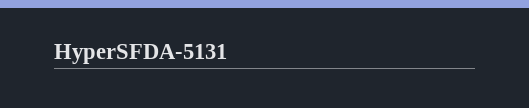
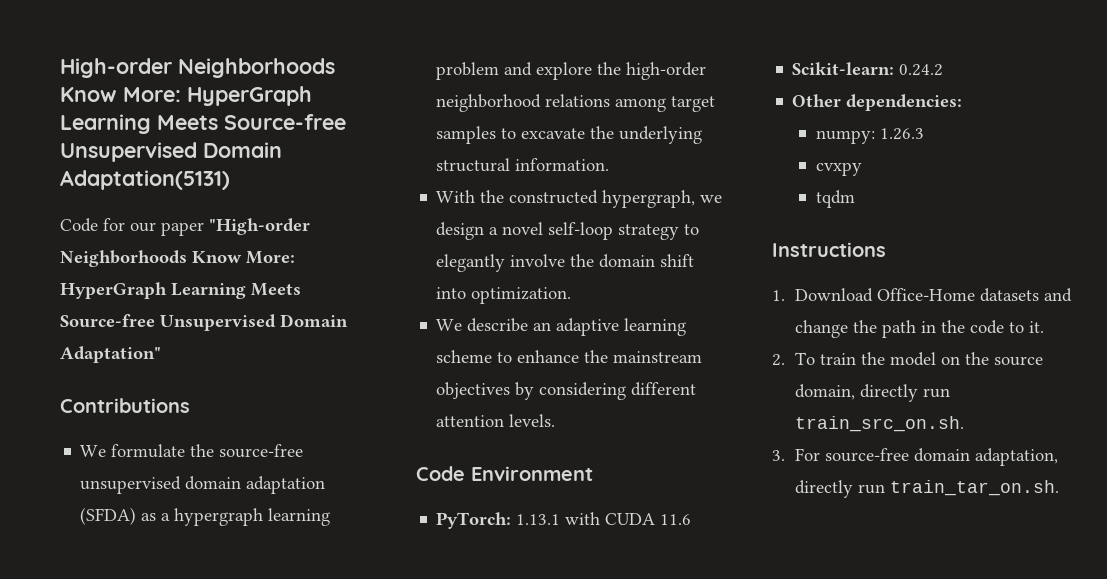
- HyperSFDA-5131
+ High-order Neighborhoods Know More: HyperGraph Learning Meets Source-free Unsupervised Domain Adaptation(5131)
+ Code for our paper "High-order Neighborhoods Know More: HyperGraph Learning Meets Source-free Unsupervised Domain Adaptation"
+ Contributions
+ We formulate the source-free unsupervised domain adaptation (SFDA) as a hypergraph learning problem and explore the high-order neighborhood relations among target samples to excavate the underlying structural information.
+ With the constructed hypergraph, we design a novel self-loop strategy to elegantly involve the domain shift into optimization.
+ We describe an adaptive learning scheme to enhance the mainstream objectives by considering different attention levels.
+ Code Environment
+ PyTorch: 1.13.1 with CUDA 11.6
+ Scikit-learn: 0.24.2
+ Other dependencies:
+ numpy: 1.26.3
+ cvxpy
+ tqdm
+ Instructions
+ 1. Download Office-Home datasets and change the path in the code to it.
+ 2. To train the model on the source domain, directly run train_src_on.sh.
+ 3. For source-free domain adaptation, directly run train_tar_on.sh.

